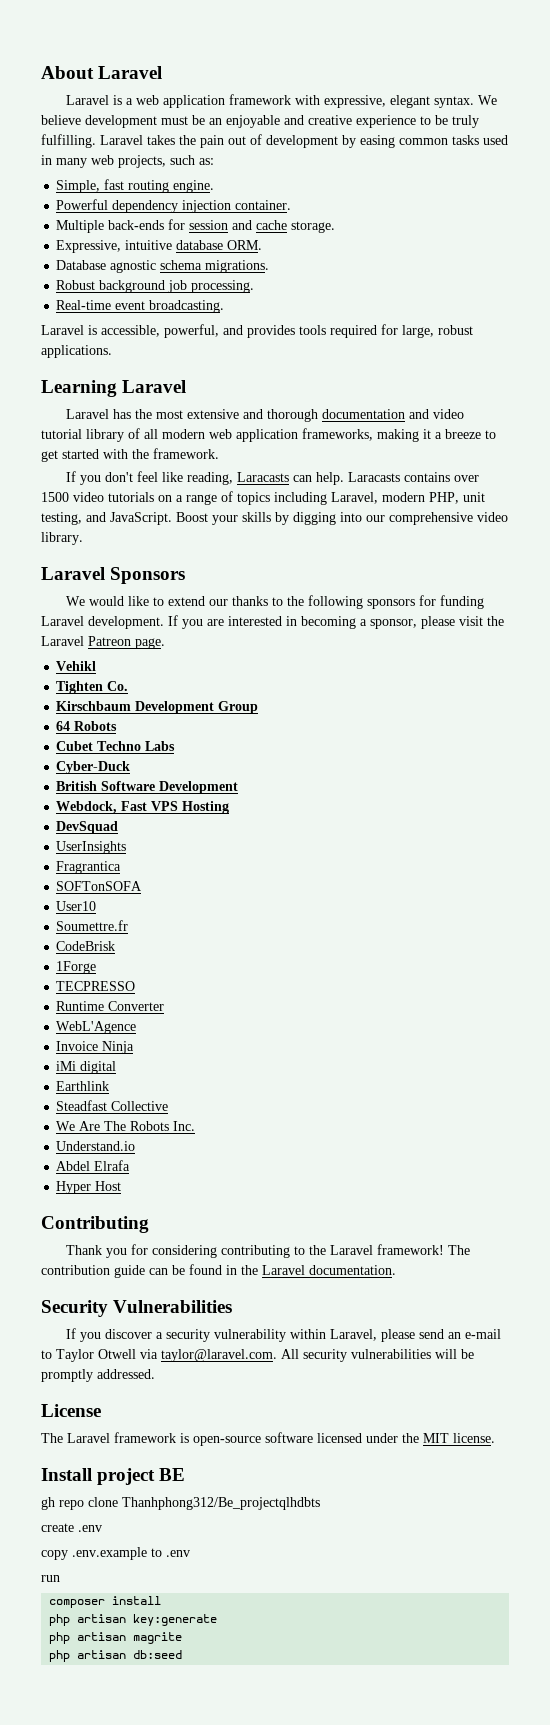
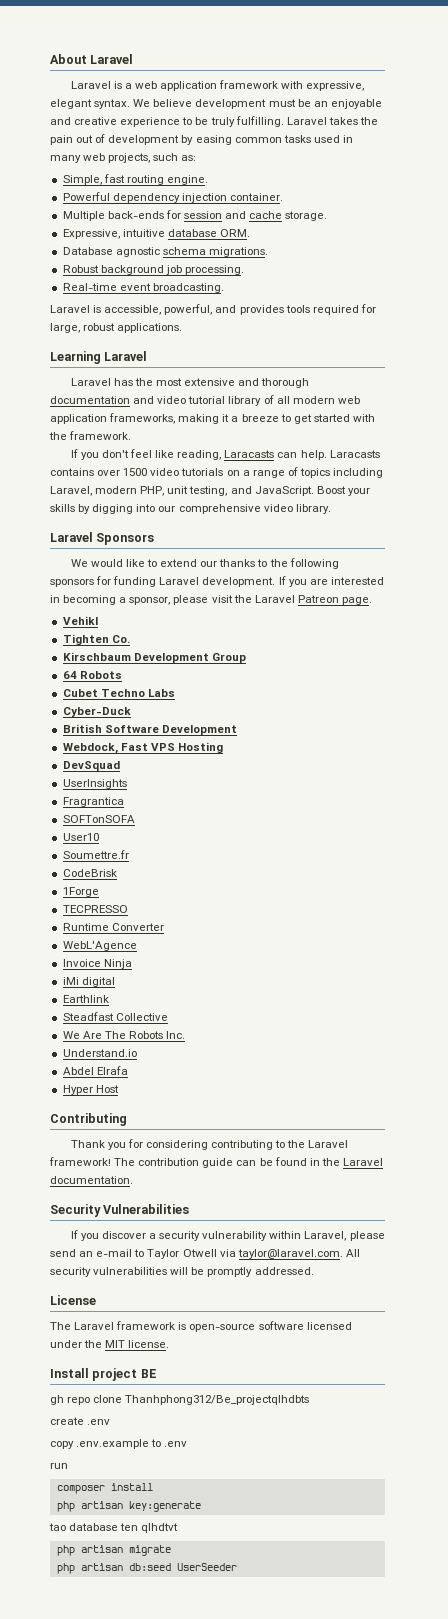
- php artisan magrite
+ tao database ten qlhdtvt
+ php artisan migrate
- php artisan db:seed
+ php artisan db:seed UserSeeder

